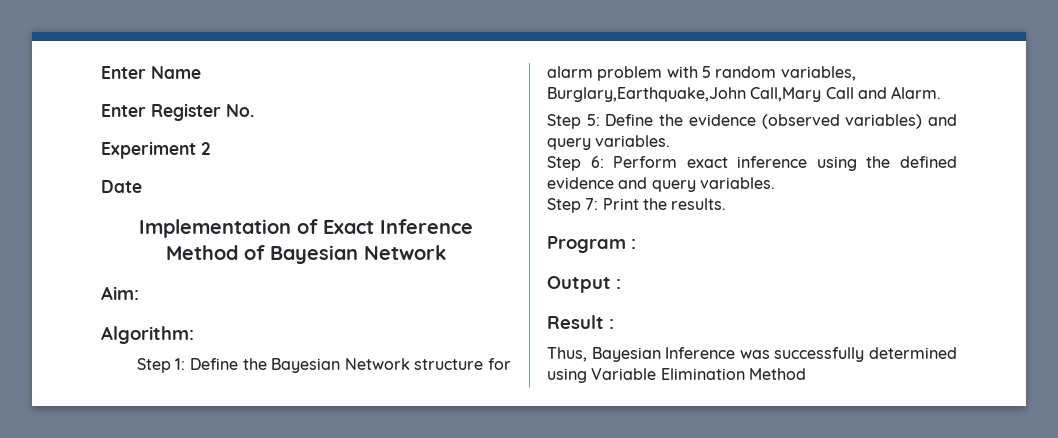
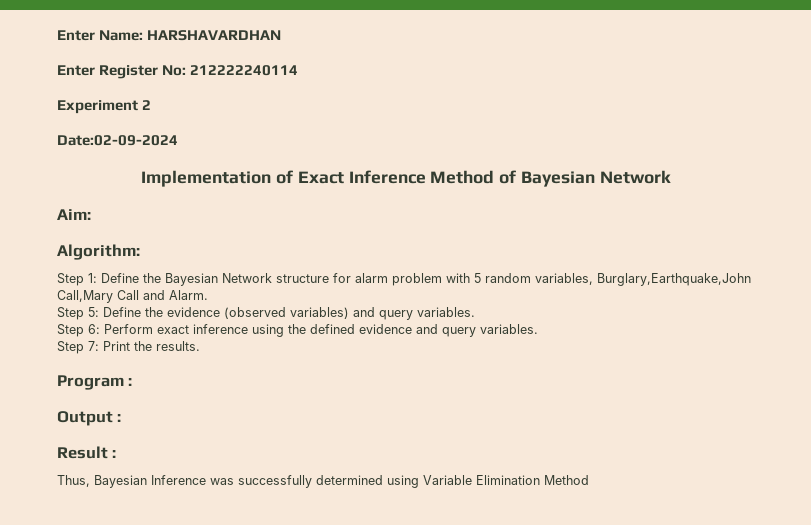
- Enter Name
+ Enter Name: HARSHAVARDHAN
- Enter Register No.
+ Enter Register No: 212222240114
- Date
+ Date:02-09-2024

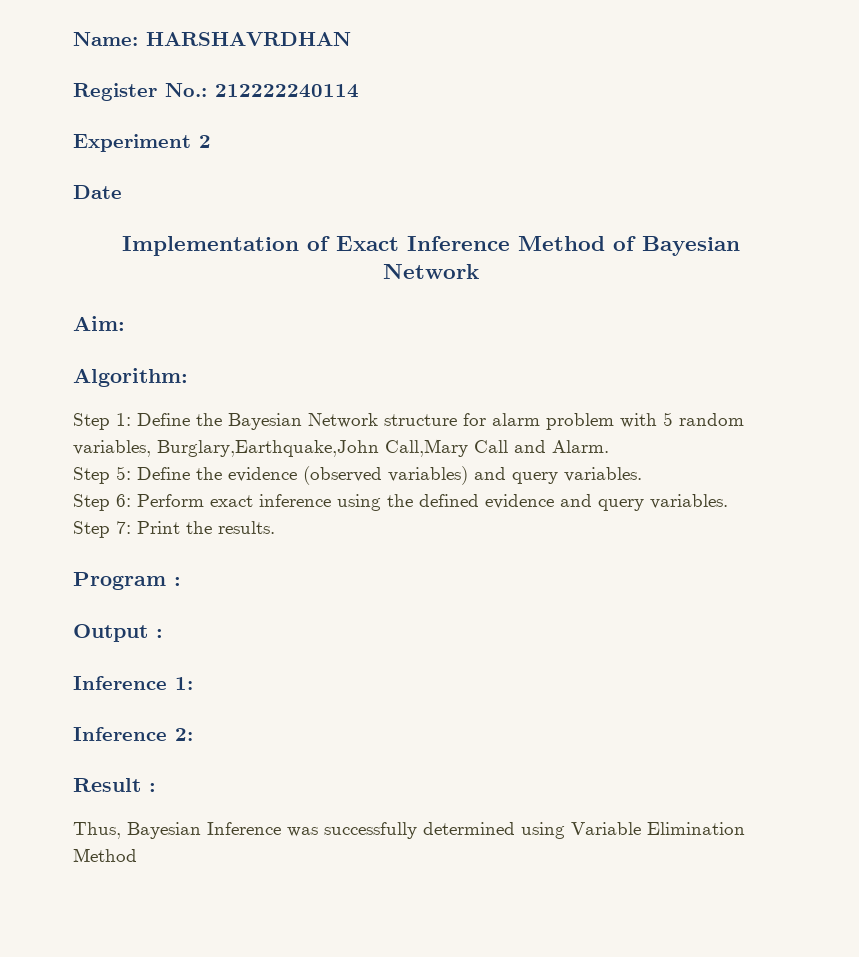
- Enter Name: HARSHAVARDHAN
- Enter Register No: 212222240114
+ Name: HARSHAVRDHAN
+ Register No.: 212222240114
- Date:02-09-2024
+ Date
+ Inference 1:
+ Inference 2:

